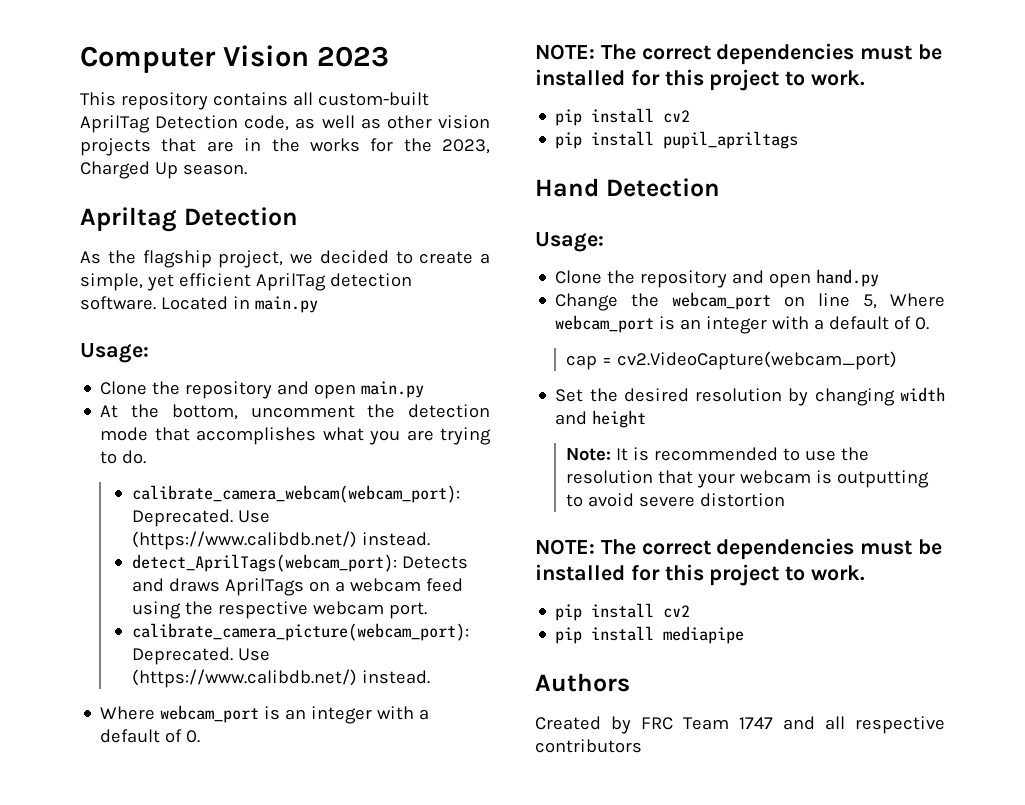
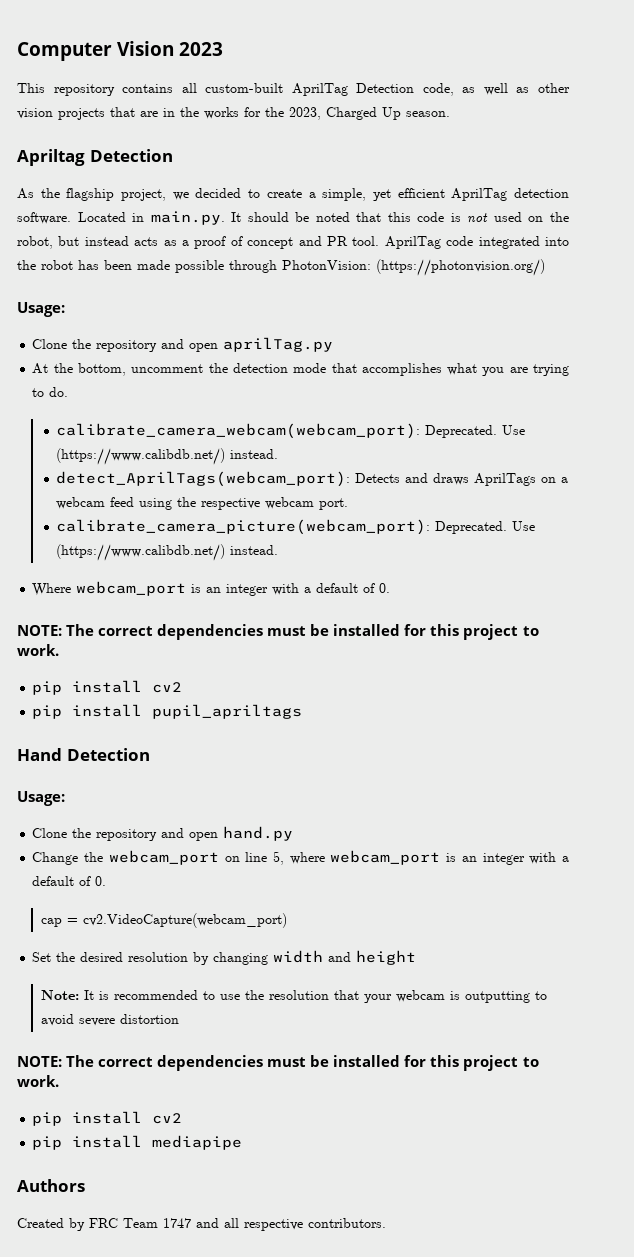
- Located in main.py
+ Located in main.py. It should be noted that this code is not used on the robot, but instead acts as a proof of concept and PR tool. AprilTag code integrated into the robot has been made possible through PhotonVision: (https://photonvision.org/)
  Usage:
- Clone the repository and open main.py
+ Clone the repository and open aprilTag.py
- Change the webcam_port on line 5, Where webcam_port is an integer with a default of 0.
+ Change the webcam_port on line 5, where webcam_port is an integer with a default of 0.
- Created by FRC Team 1747 and all respective contributors
+ Created by FRC Team 1747 and all respective contributors.

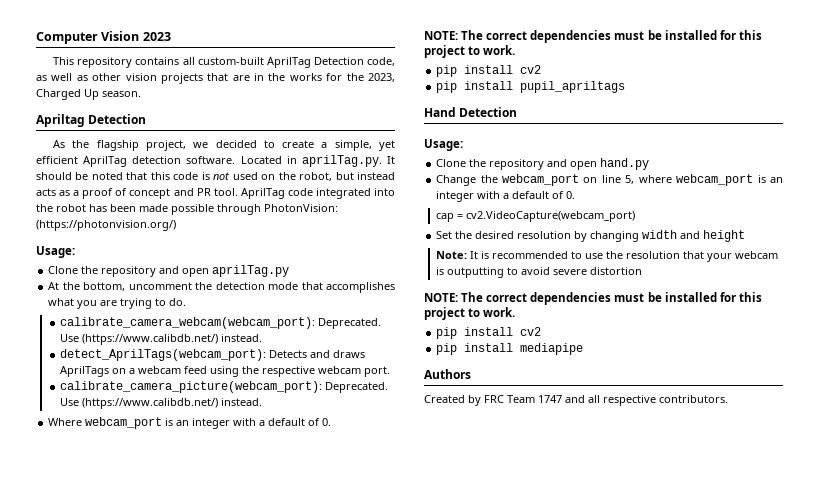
- Located in main.py. It should be noted that this code is not used on the robot, but instead acts as a proof of concept and PR tool.
+ Located in aprilTag.py. It should be noted that this code is not used on the robot, but instead acts as a proof of concept and PR tool.

